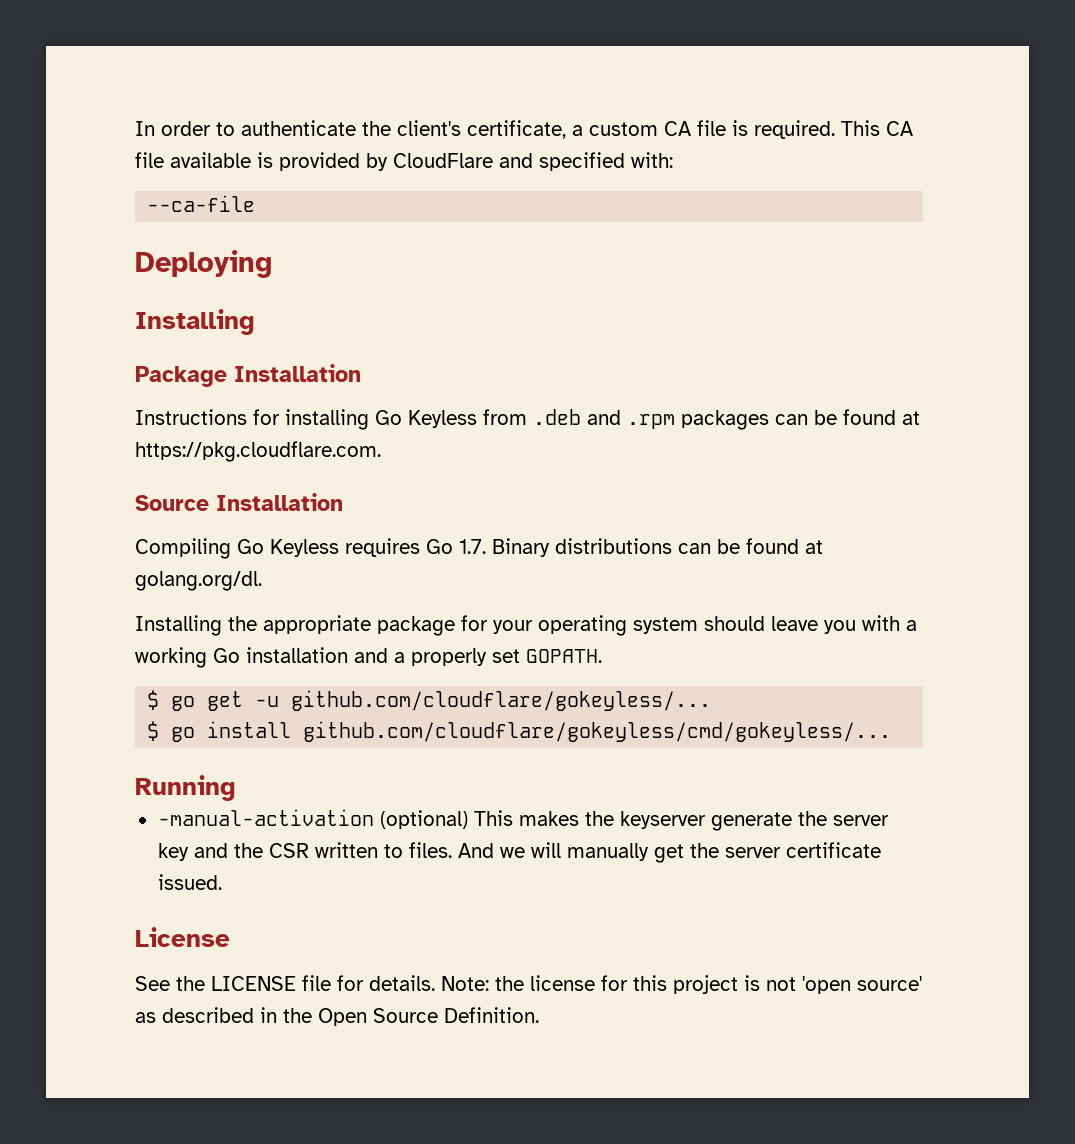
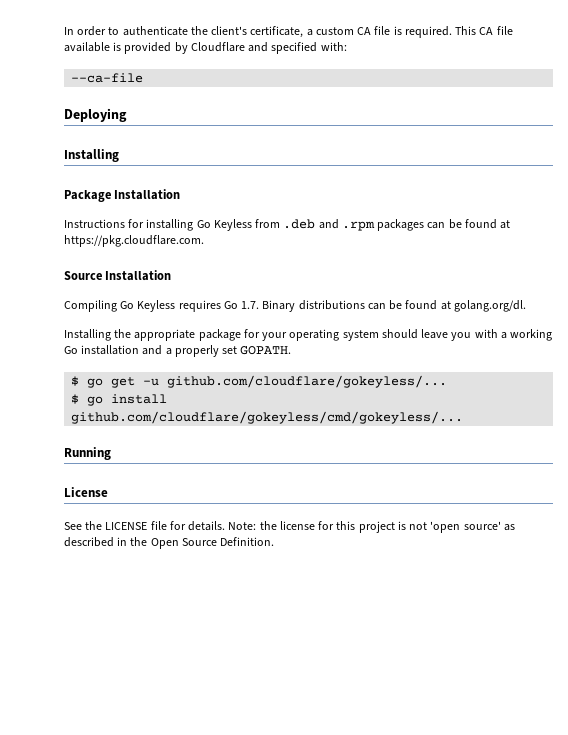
- This CA file available is provided by CloudFlare and specified with:
+ This CA file available is provided by Cloudflare and specified with:
- -manual-activation (optional) This makes the keyserver generate the server key and the CSR written to files. And we will manually get the server certificate issued.

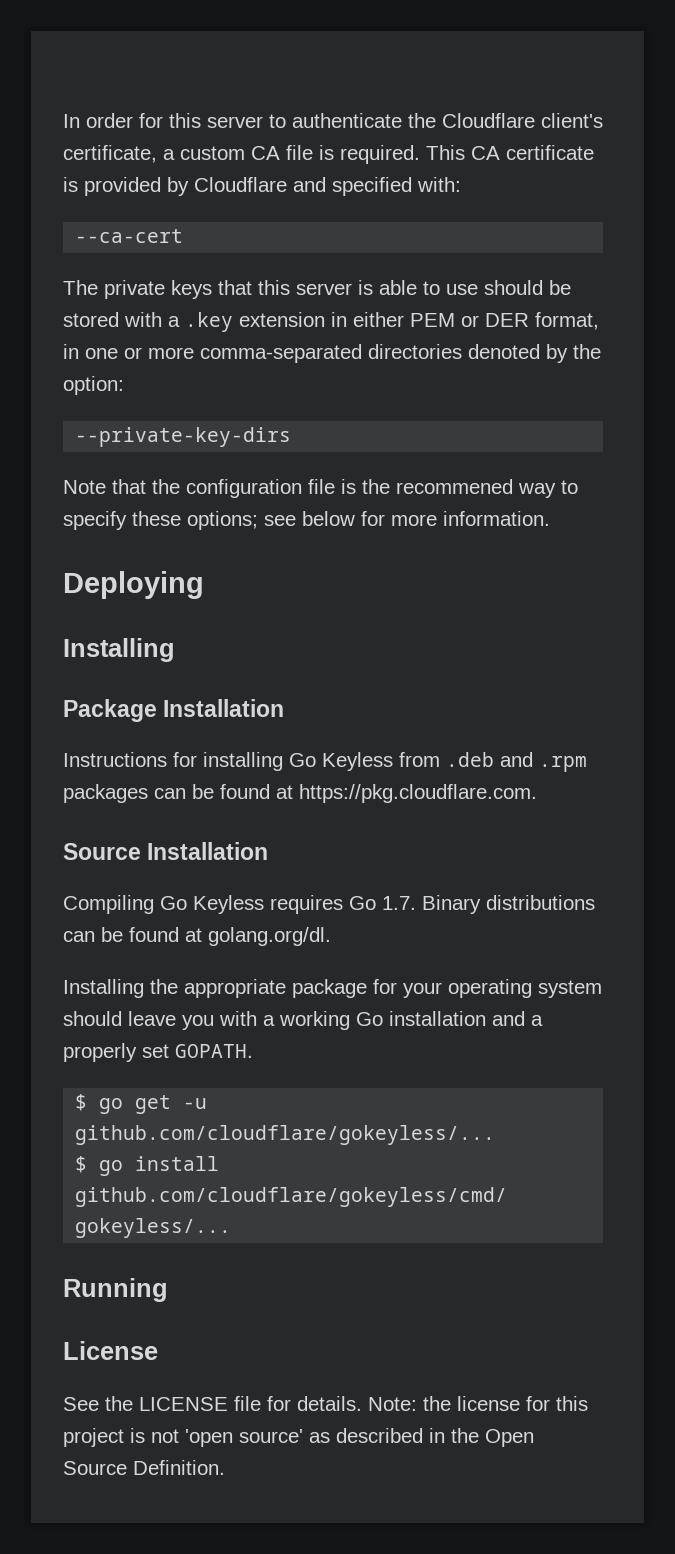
- In order to authenticate the client's certificate, a custom CA file is required.
+ In order for this server to authenticate the Cloudflare client's certificate, a custom CA file is required.
- This CA file available is provided by Cloudflare and specified with:
+ This CA certificate is provided by Cloudflare and specified with:
- --ca-file
+ --ca-cert
+ The private keys that this server is able to use should be stored with a .key extension in either PEM or DER format, in one or more comma-separated directories denoted by the option:
+ --private-key-dirs
+ Note that the configuration file is the recommened way to specify these options; see below for more information.

